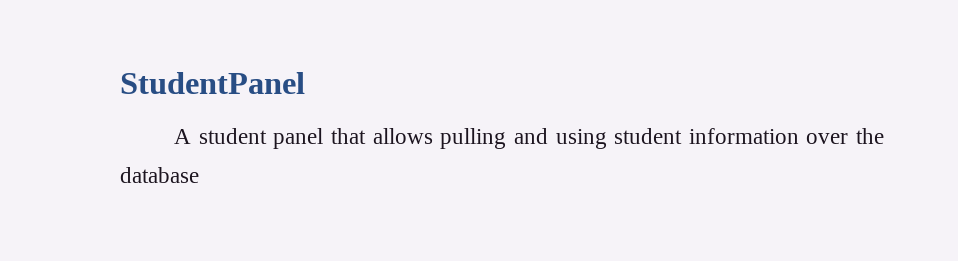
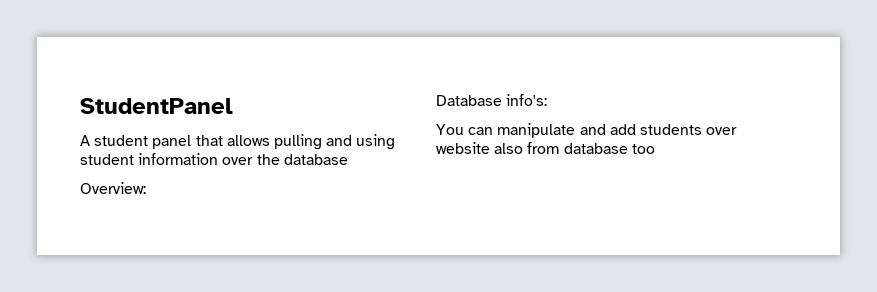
+ Overview:
+ Database info's:
+ You can manipulate and add students over website also from database too

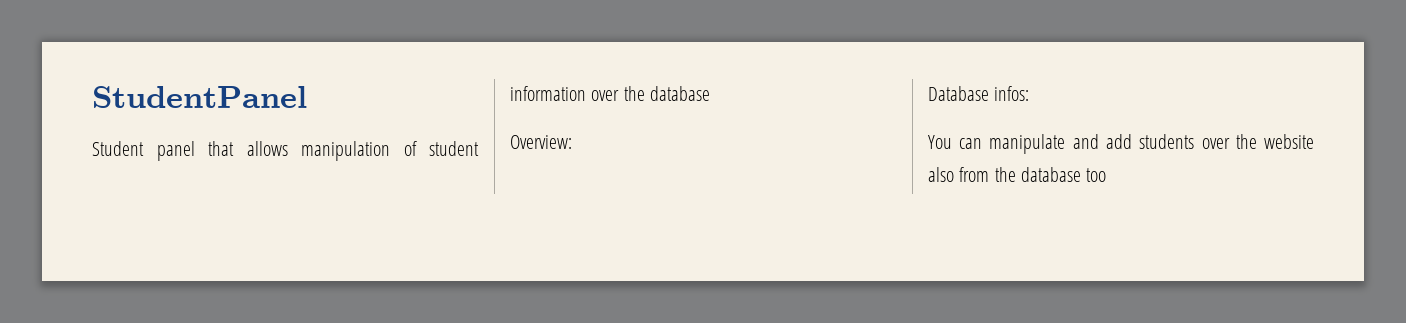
- A student panel that allows pulling and using student information over the database
+ Student panel that allows manipulation of student information over the database
- Database info's:
+ Database infos:
- You can manipulate and add students over website also from database too
+ You can manipulate and add students over the website also from the database too

